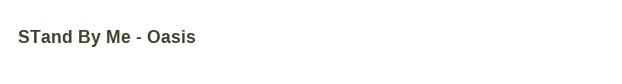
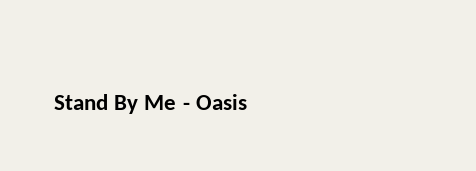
- STand By Me - Oasis
+ Stand By Me - Oasis

